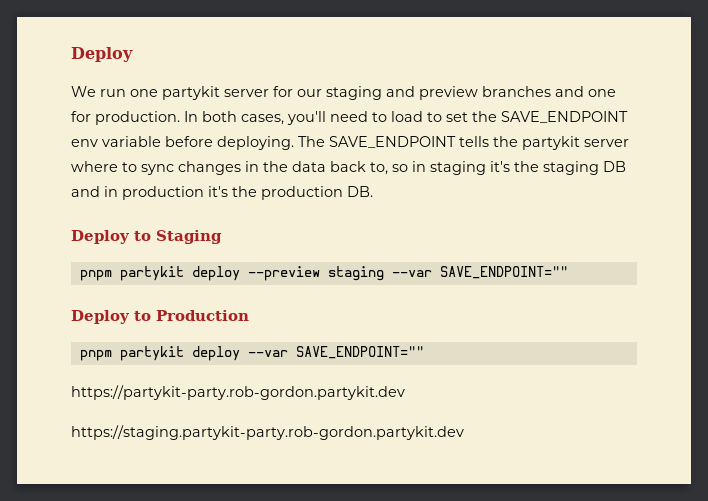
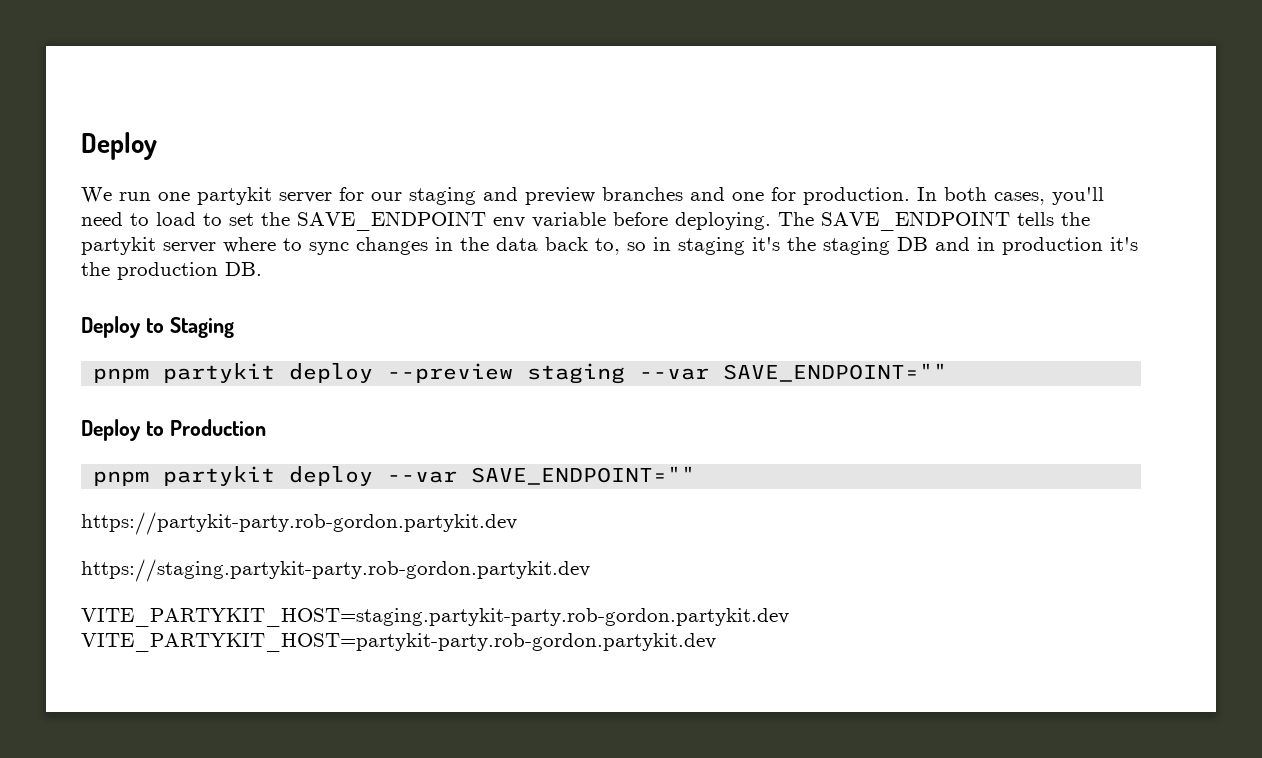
+ VITE_PARTYKIT_HOST=staging.partykit-party.rob-gordon.partykit.dev VITE_PARTYKIT_HOST=partykit-party.rob-gordon.partykit.dev

